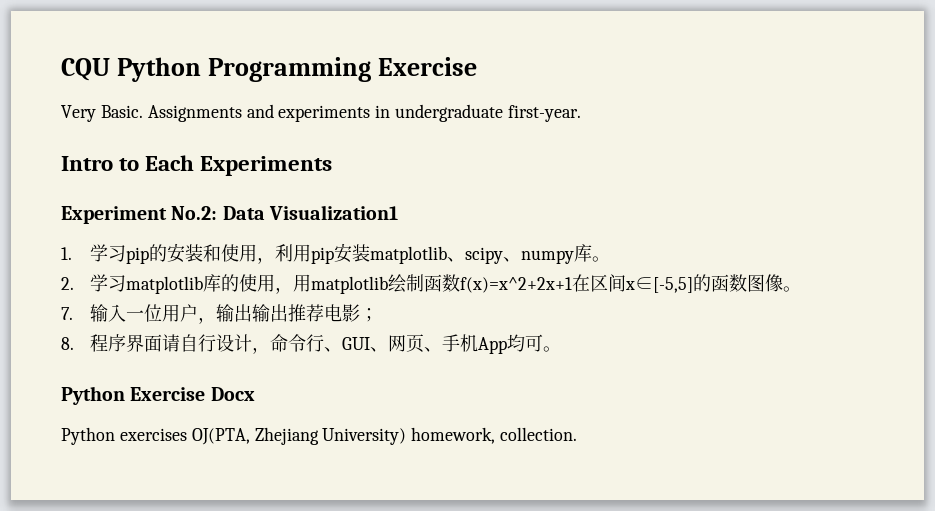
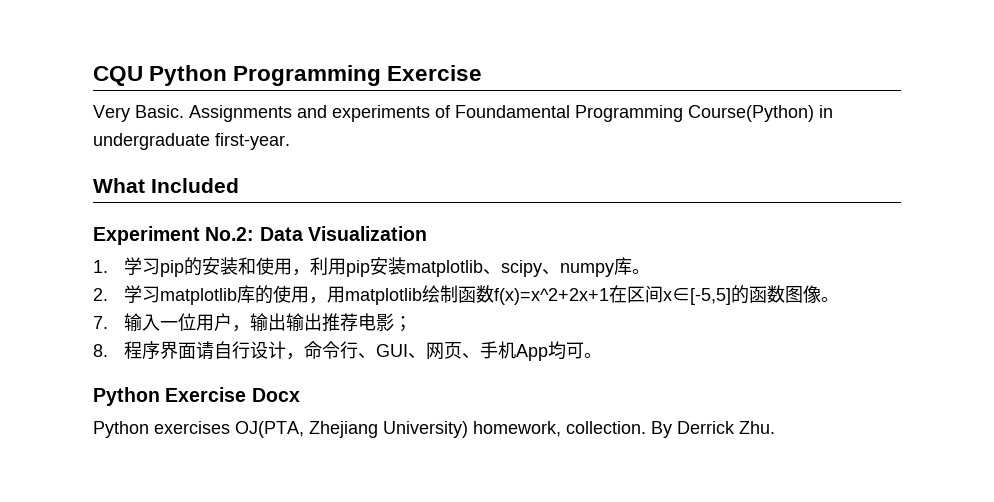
- Assignments and experiments in undergraduate first-year.
+ Assignments and experiments of Foundamental Programming Course(Python) in undergraduate first-year.
- Intro to Each Experiments
+ What Included
- Experiment No.2: Data Visualization1
+ Experiment No.2: Data Visualization
+ By Derrick Zhu.

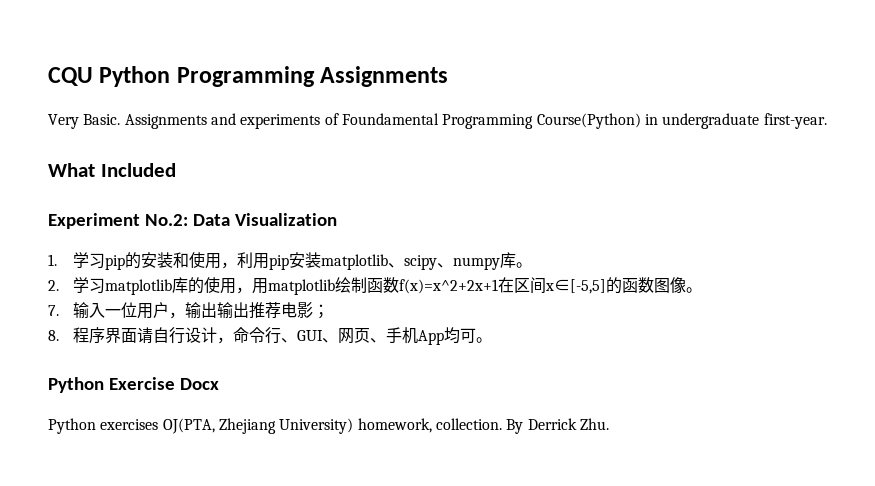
- CQU Python Programming Exercise
+ CQU Python Programming Assignments

